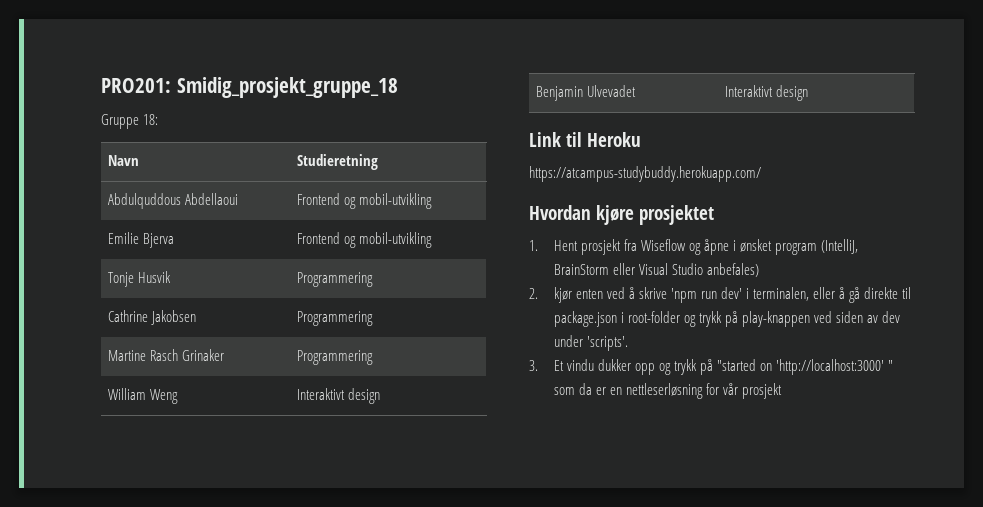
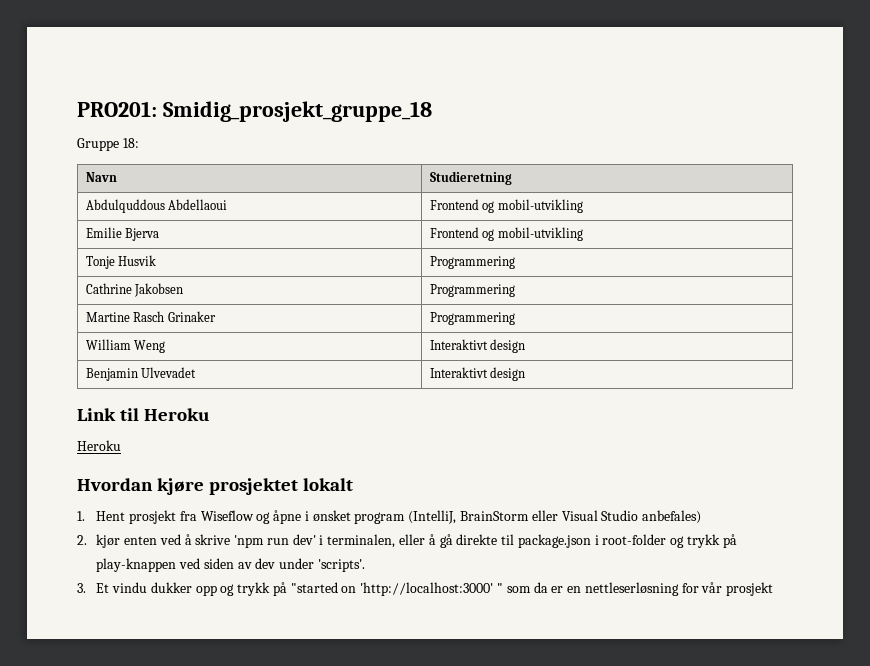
  Link til Heroku
- https://atcampus-studybuddy.herokuapp.com/
+ Heroku
- Hvordan kjøre prosjektet
+ Hvordan kjøre prosjektet lokalt

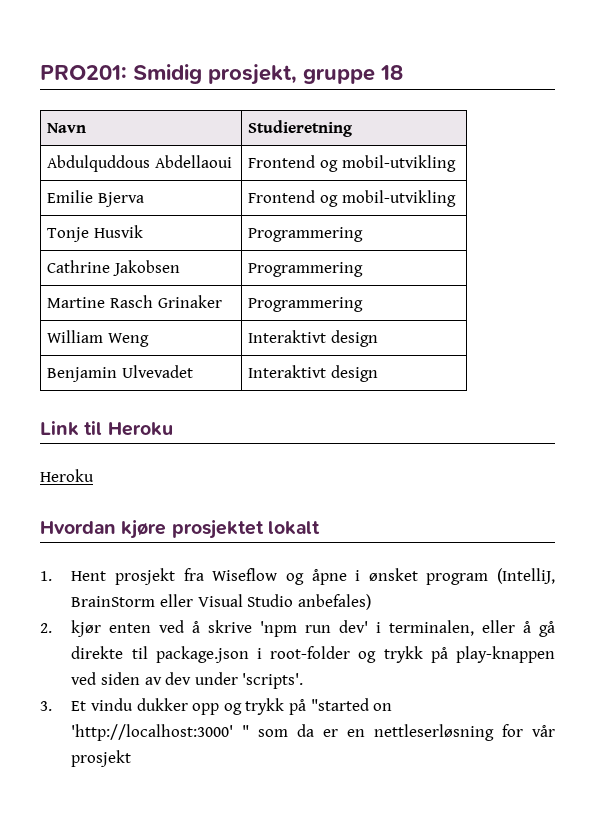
- PRO201: Smidig_prosjekt_gruppe_18
- Gruppe 18:
+ PRO201: Smidig prosjekt, gruppe 18

